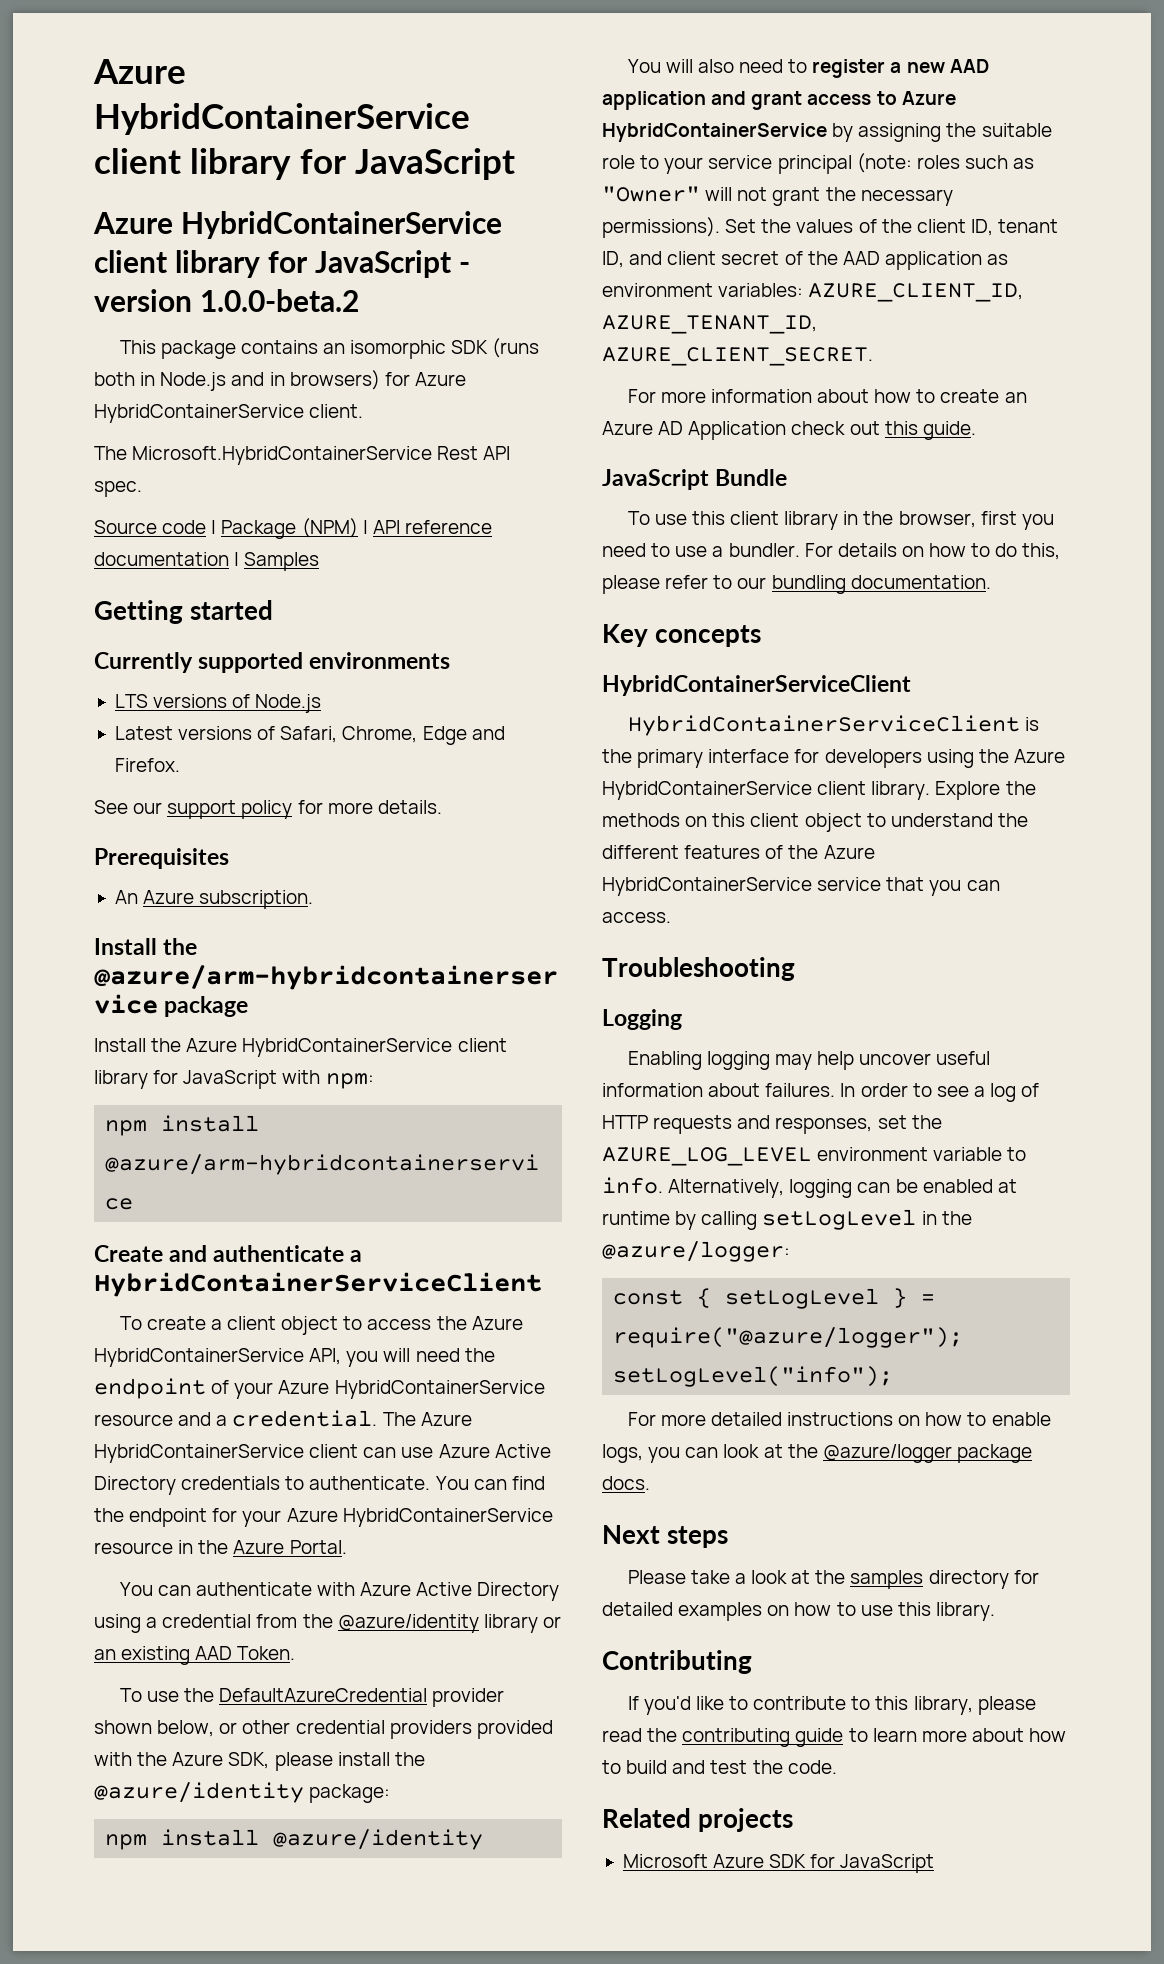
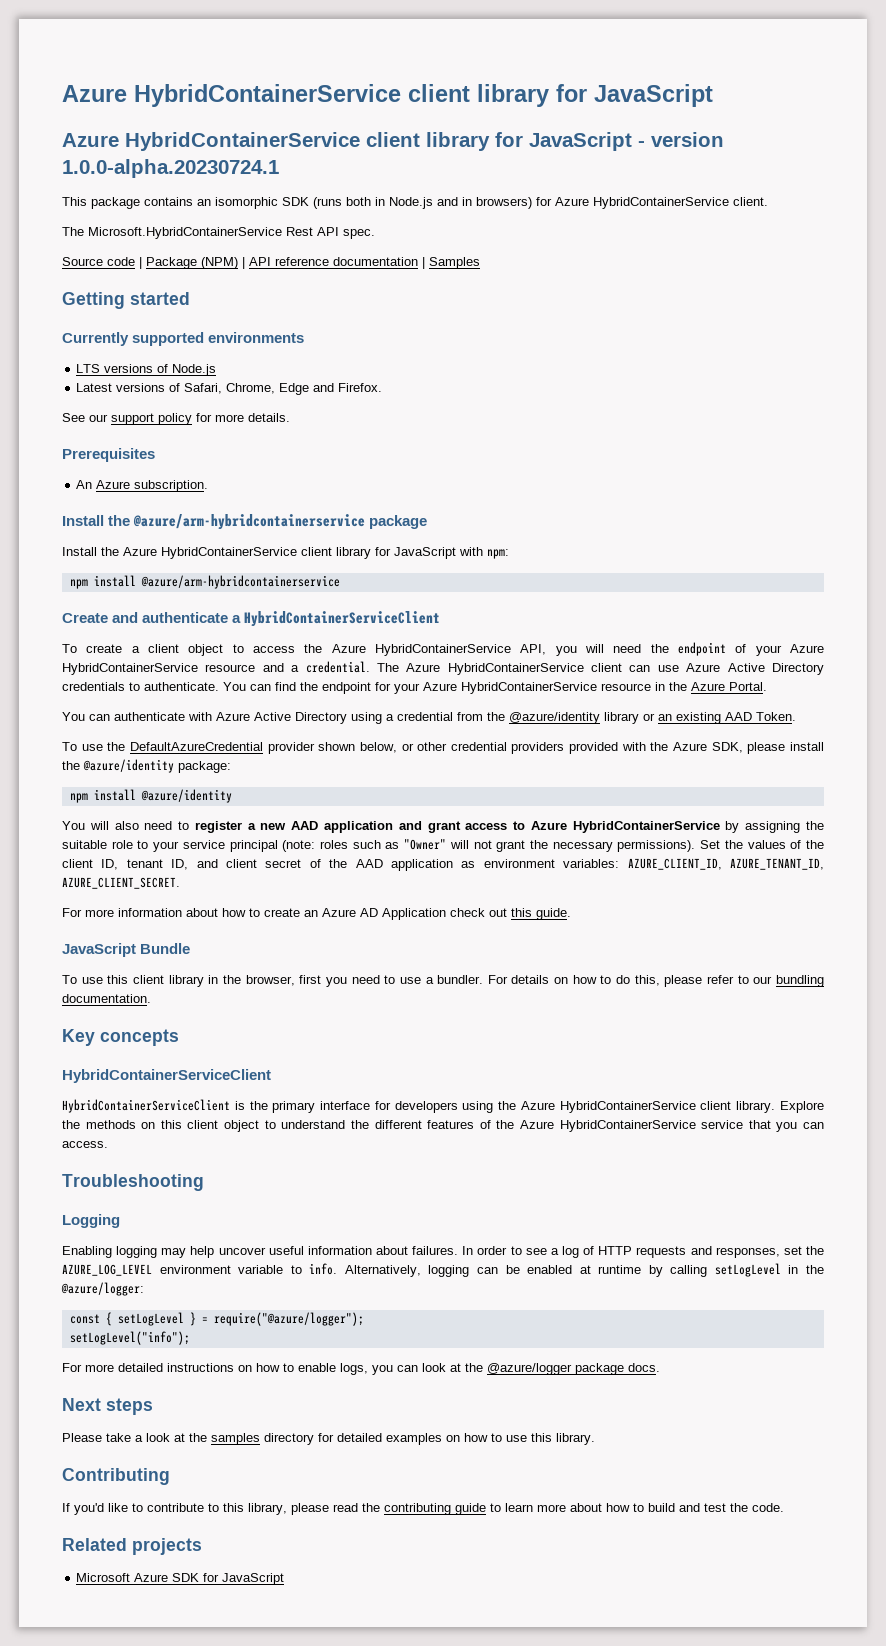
- Azure HybridContainerService client library for JavaScript - version 1.0.0-beta.2
+ Azure HybridContainerService client library for JavaScript - version 1.0.0-alpha.20230724.1

